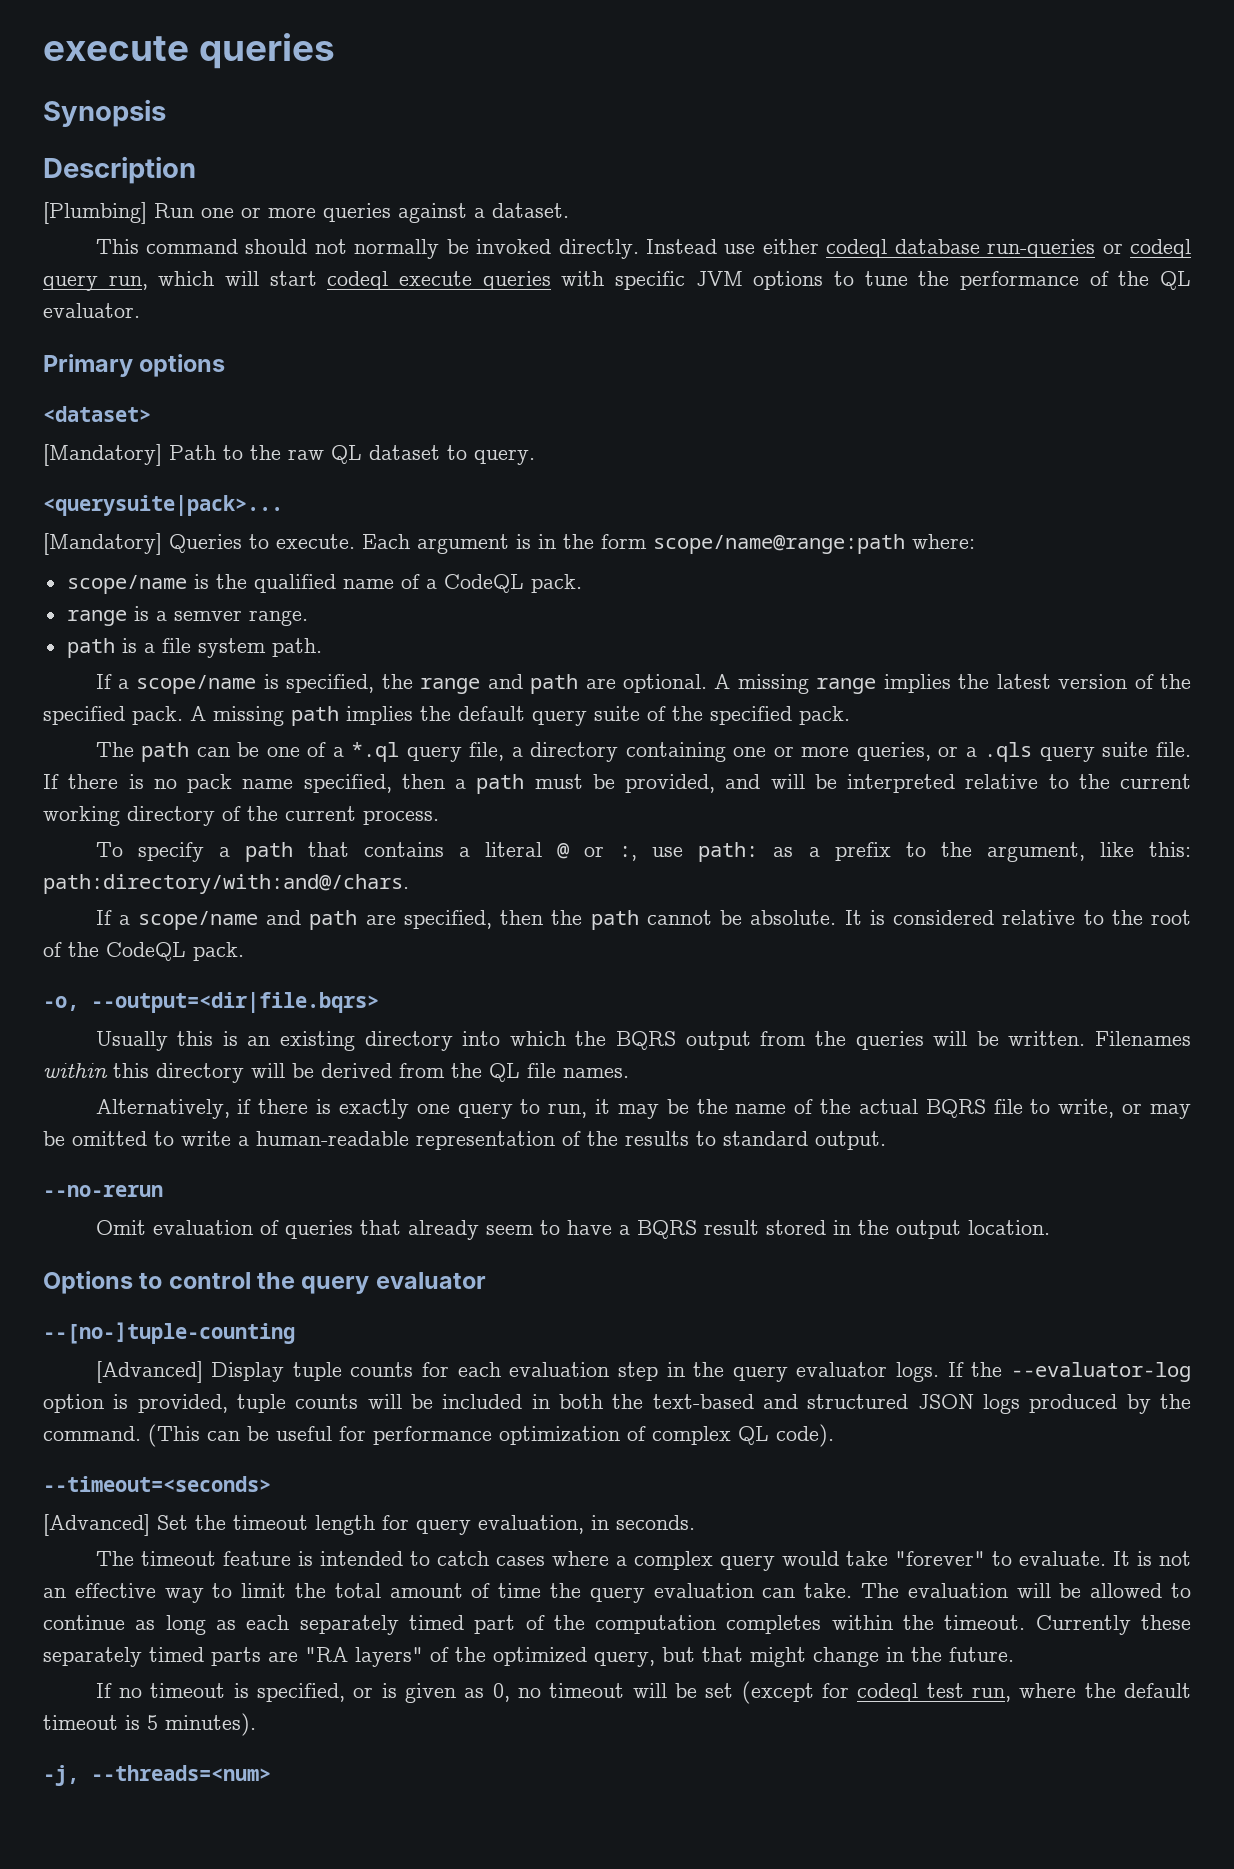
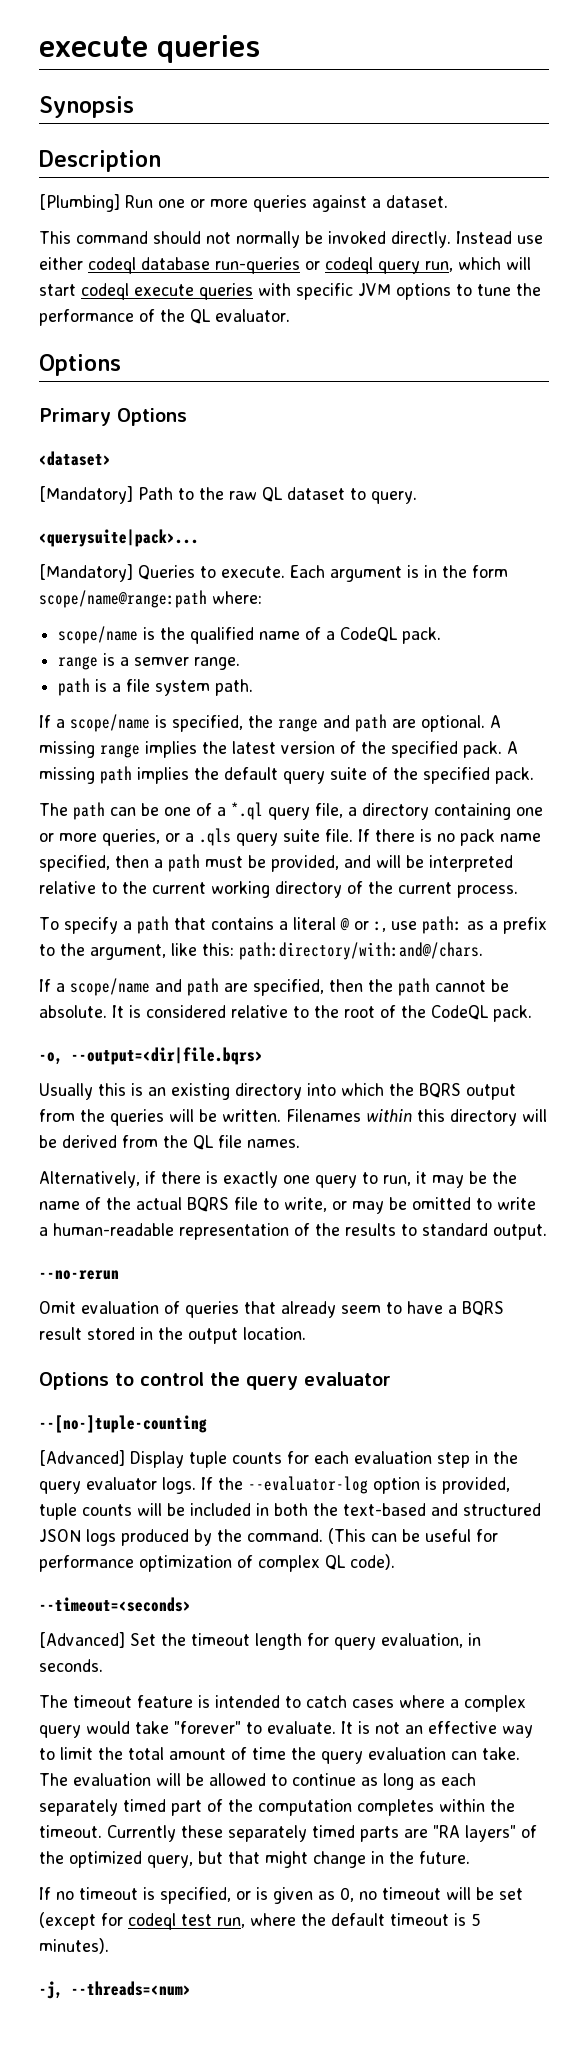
  Instead use either codeql database run-queries or codeql query run, which will start codeql execute queries with specific JVM options to tune the performance of the QL evaluator.
+ Options
- Primary options
+ Primary Options

